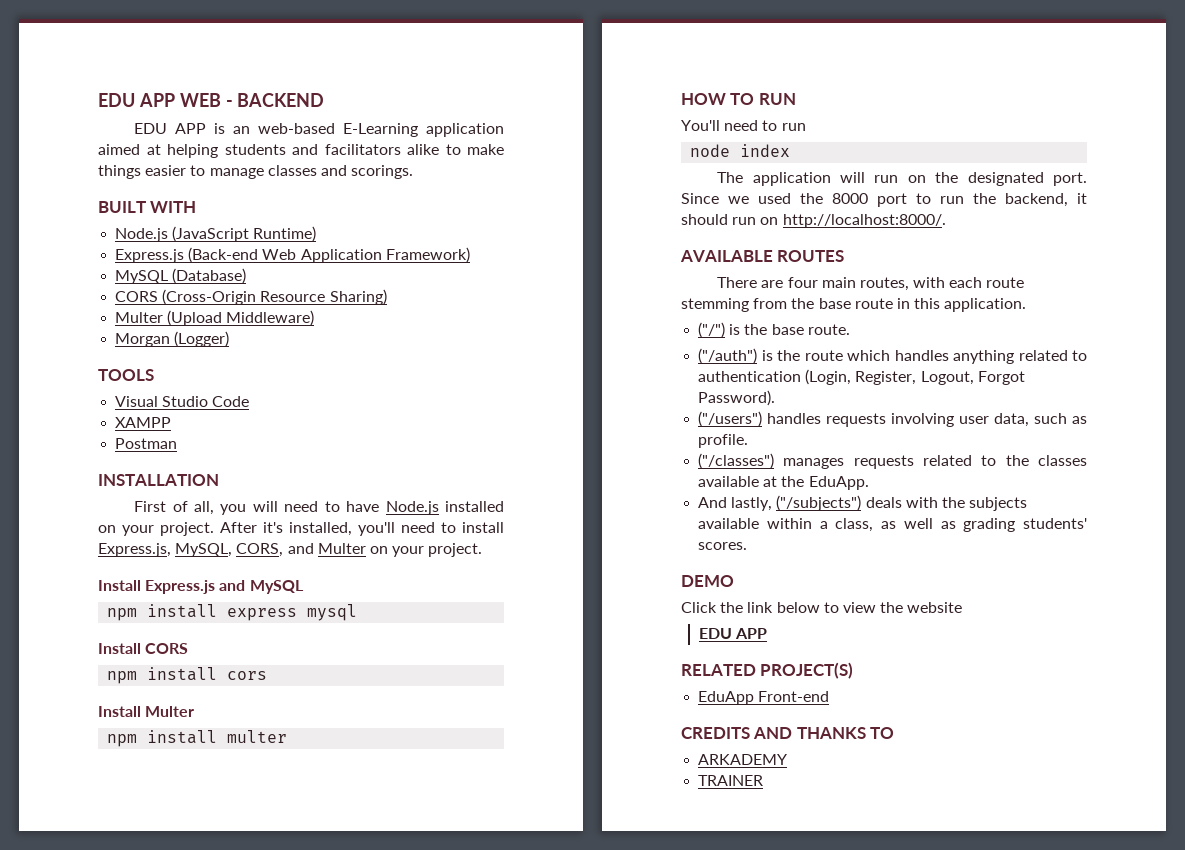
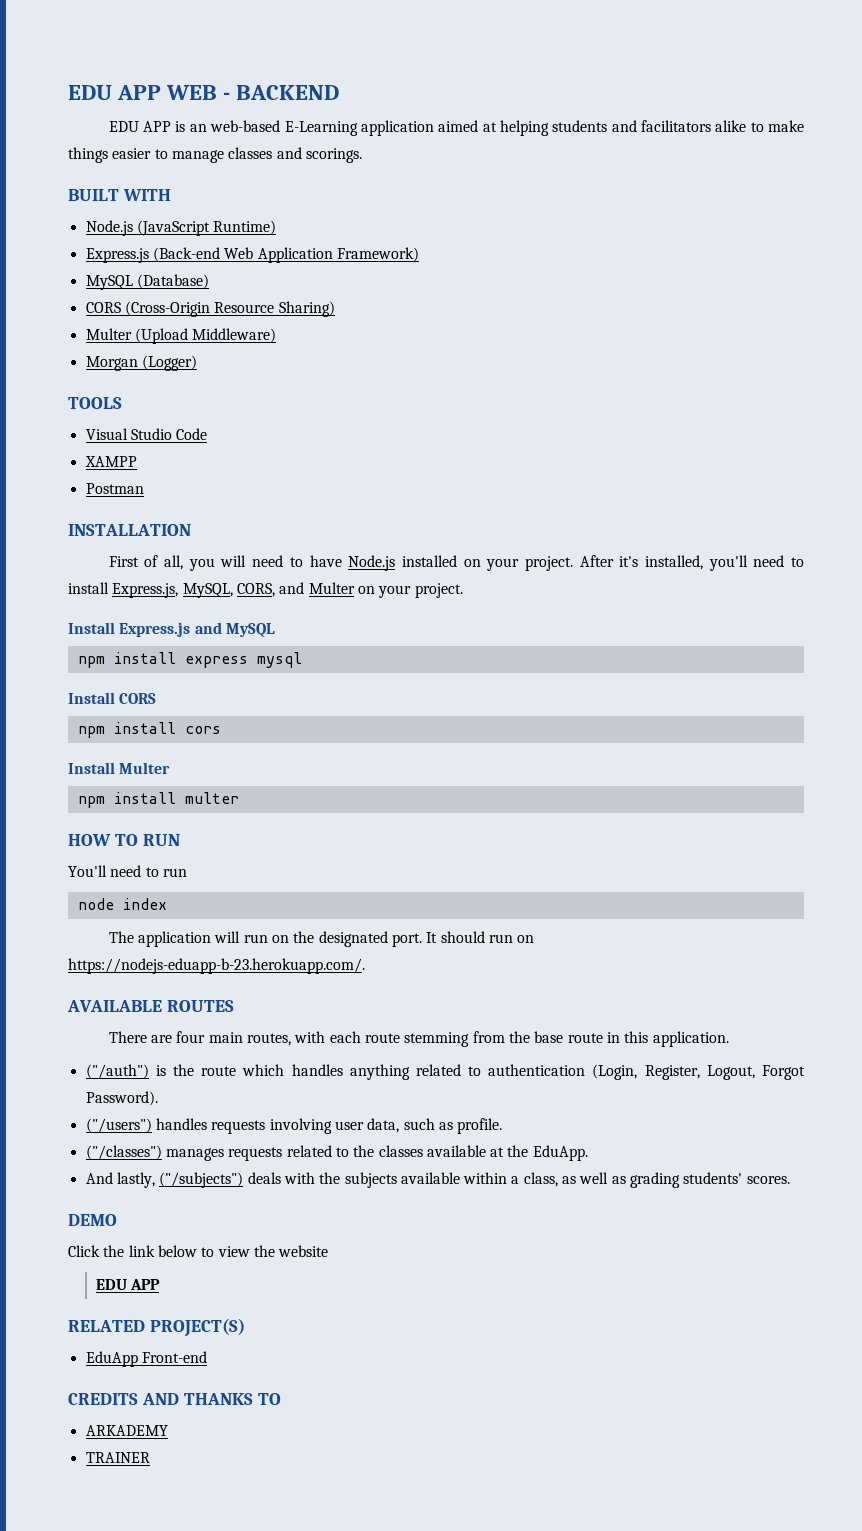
- Since we used the 8000 port to run the backend, it should run on http://localhost:8000/.
+ It should run on https://nodejs-eduapp-b-23.herokuapp.com/.
- ("/") is the base route.

